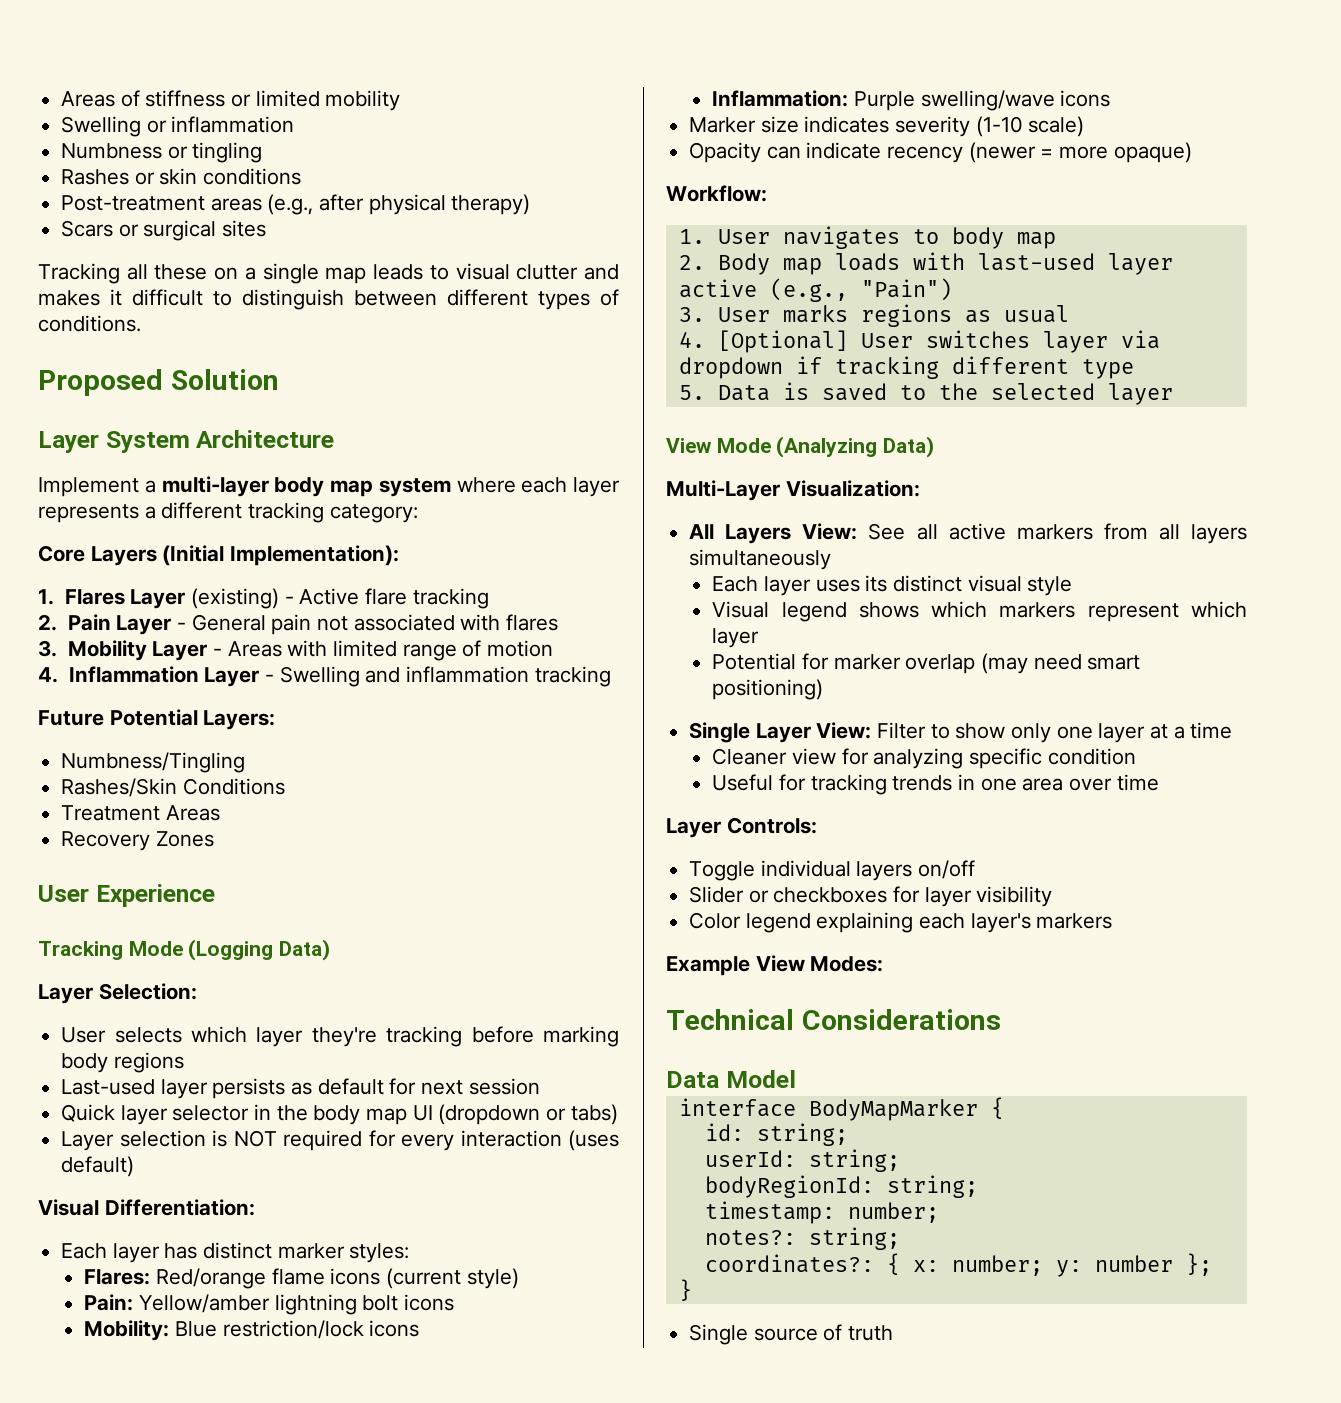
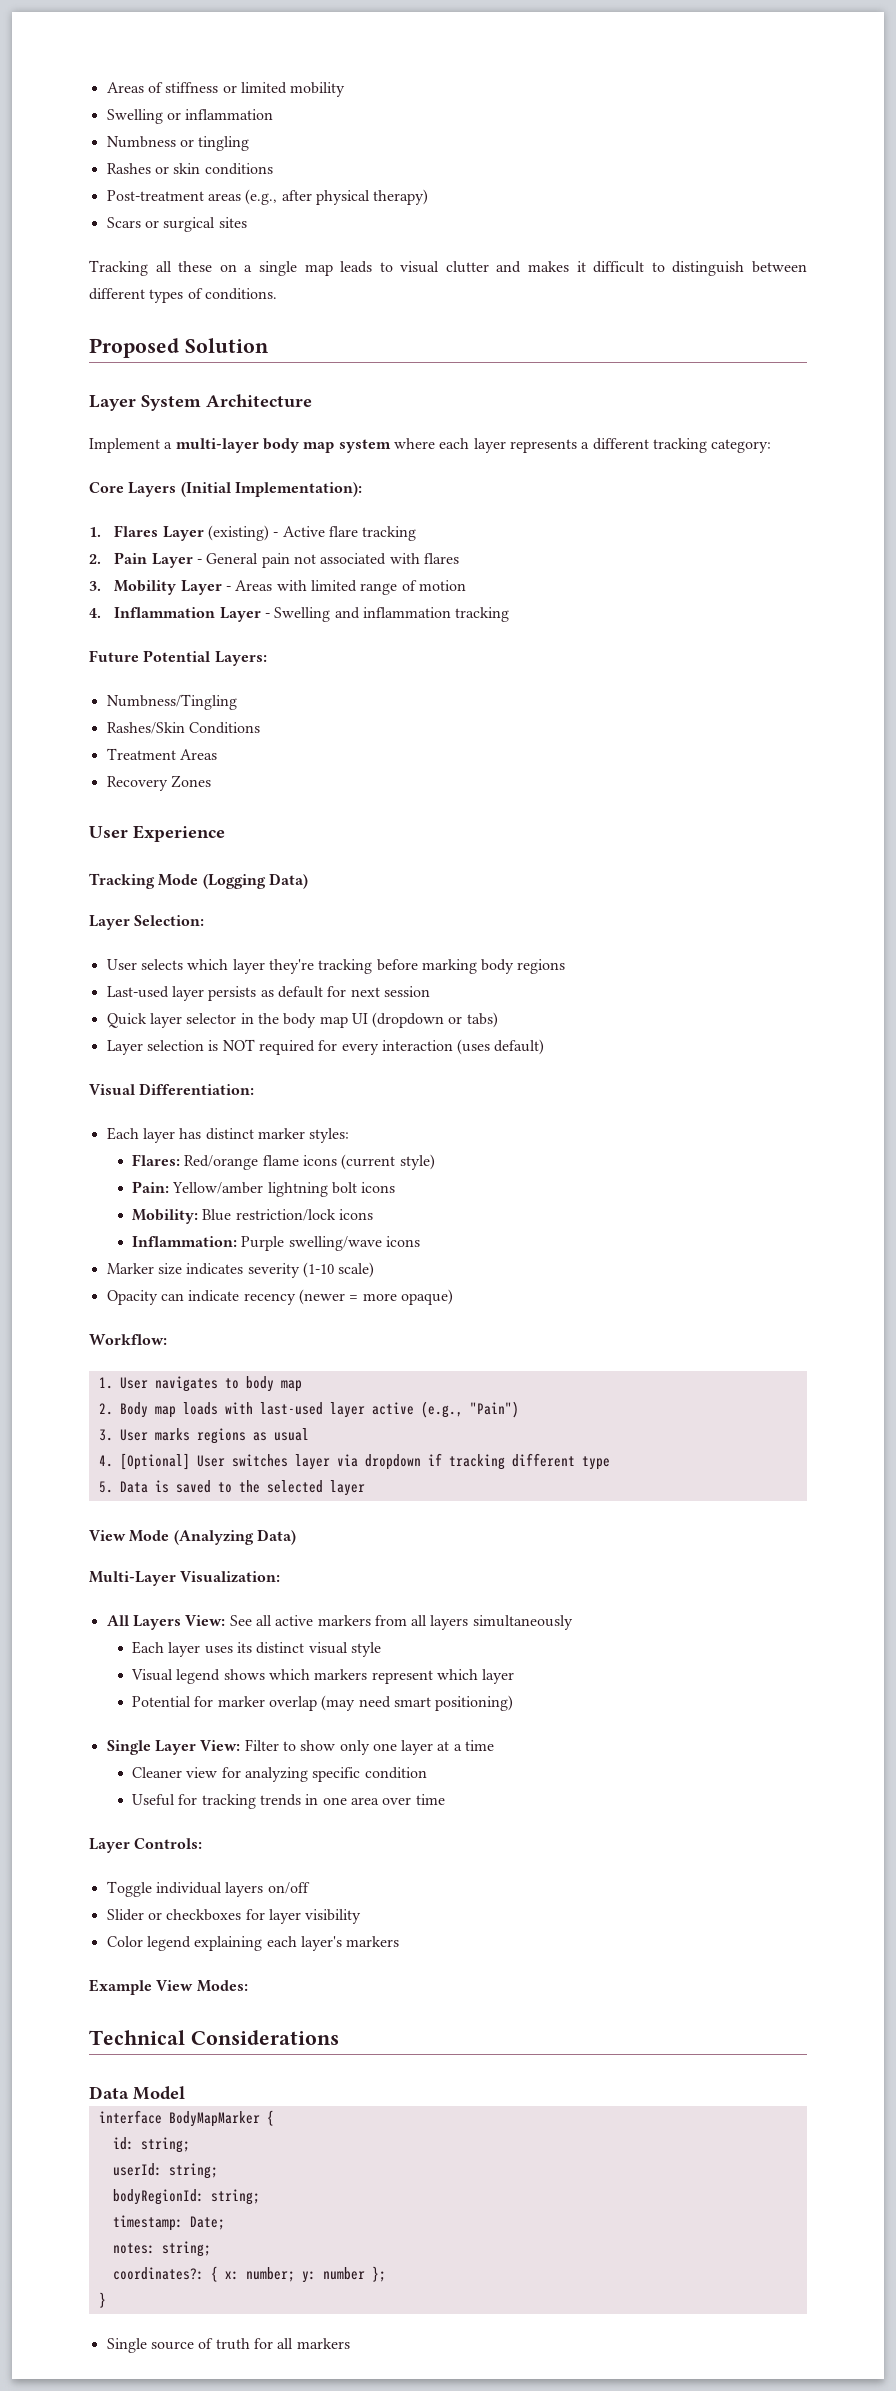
- timestamp: number;
- notes?: string;
+ timestamp: Date;
+ notes: string;
- Single source of truth
+ Single source of truth for all markers

